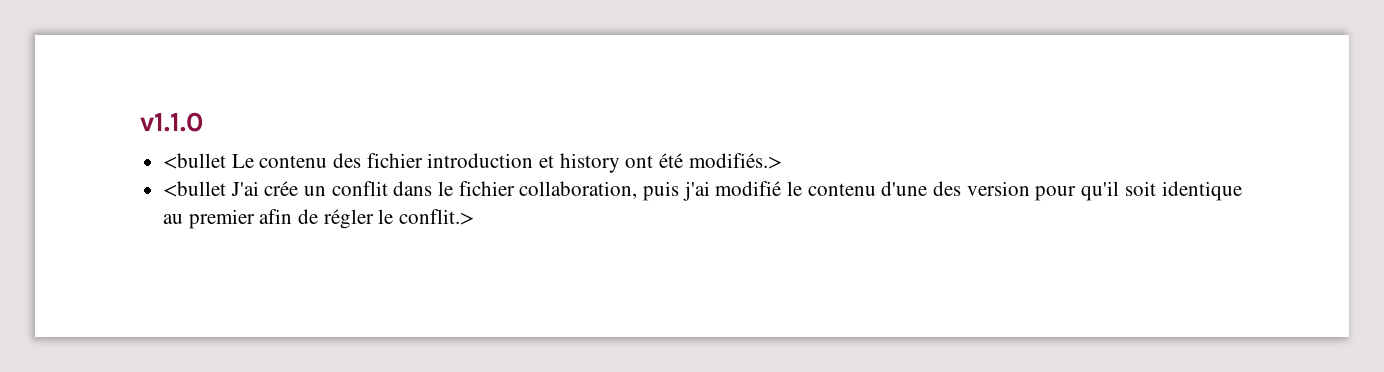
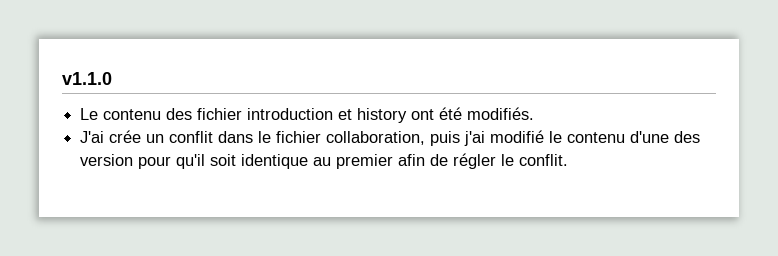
- <bullet Le contenu des fichier introduction et history ont été modifiés.>
- <bullet J'ai crée un conflit dans le fichier collaboration, puis j'ai modifié le contenu d'une des version pour qu'il soit identique au premier afin de régler le conflit.>
+ Le contenu des fichier introduction et history ont été modifiés.
+ J'ai crée un conflit dans le fichier collaboration, puis j'ai modifié le contenu d'une des version pour qu'il soit identique au premier afin de régler le conflit.

